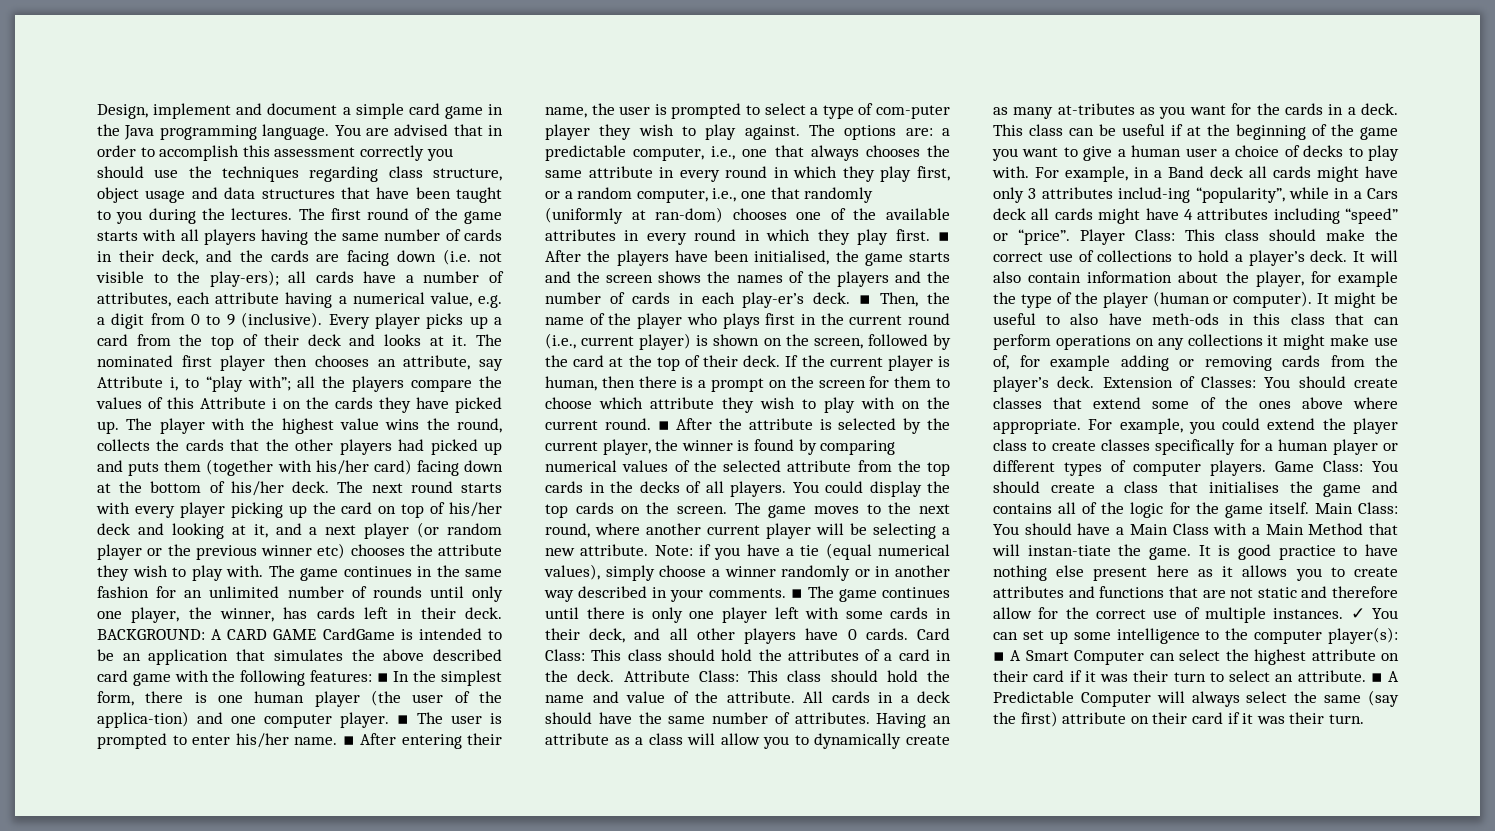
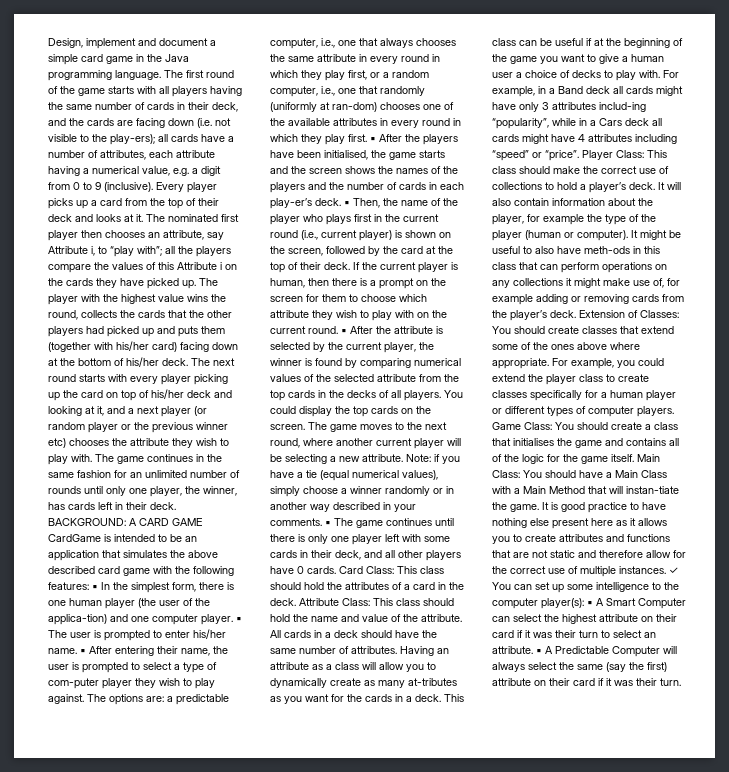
- You are advised that in order to accomplish this assessment correctly you should use the techniques regarding class structure, object usage and data structures that have been taught to you during the lectures.

